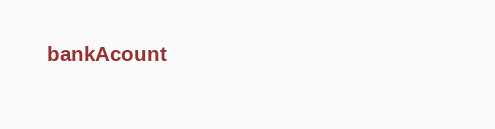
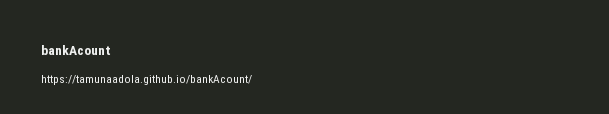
+ https://tamunaadola.github.io/bankAcount/

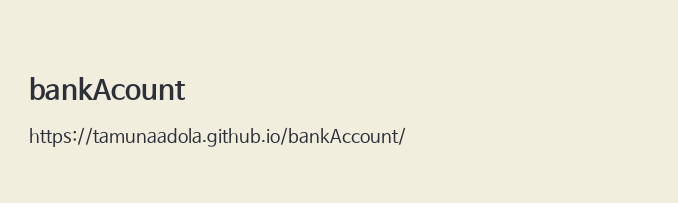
- https://tamunaadola.github.io/bankAcount/
+ https://tamunaadola.github.io/bankAccount/

